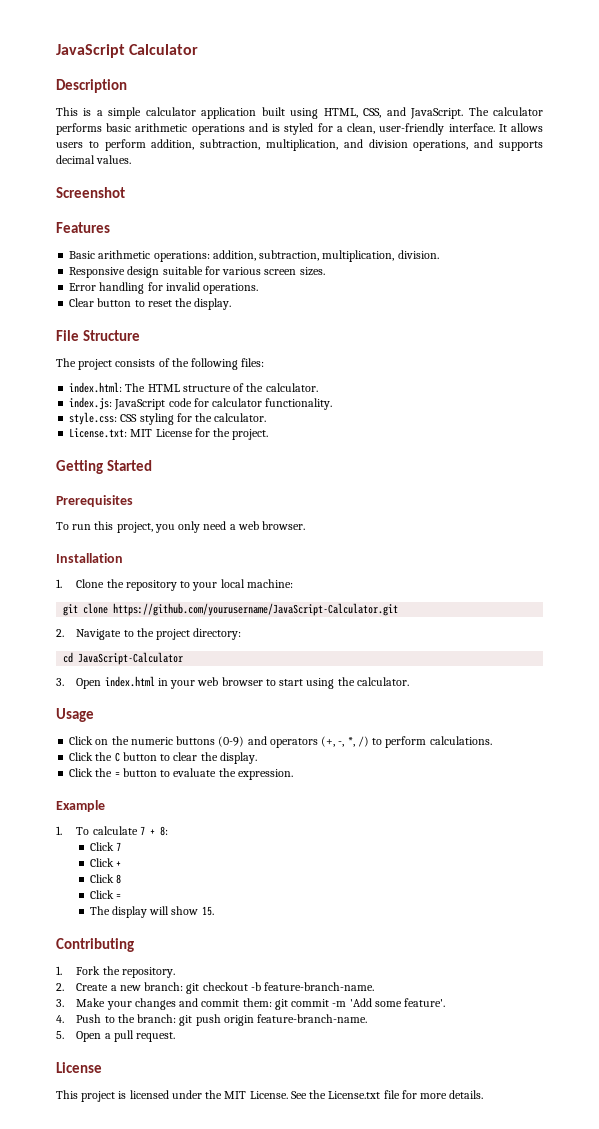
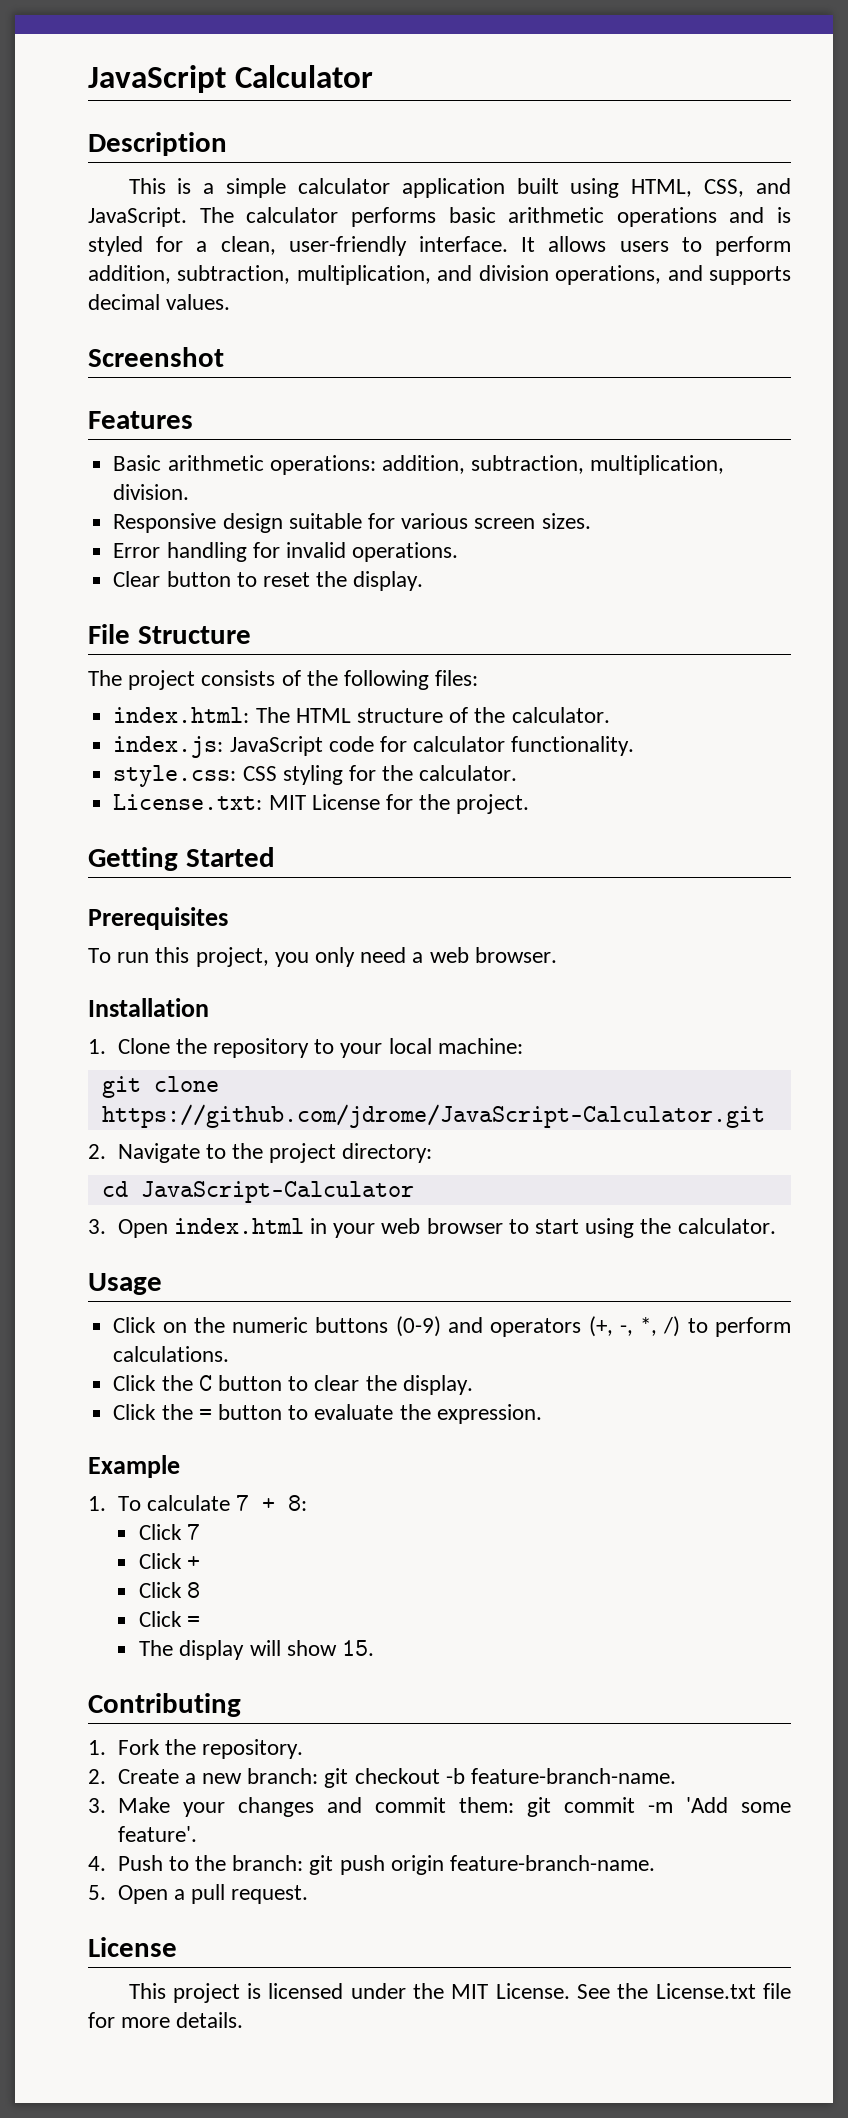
- git clone https://github.com/yourusername/JavaScript-Calculator.git
+ git clone https://github.com/jdrome/JavaScript-Calculator.git

